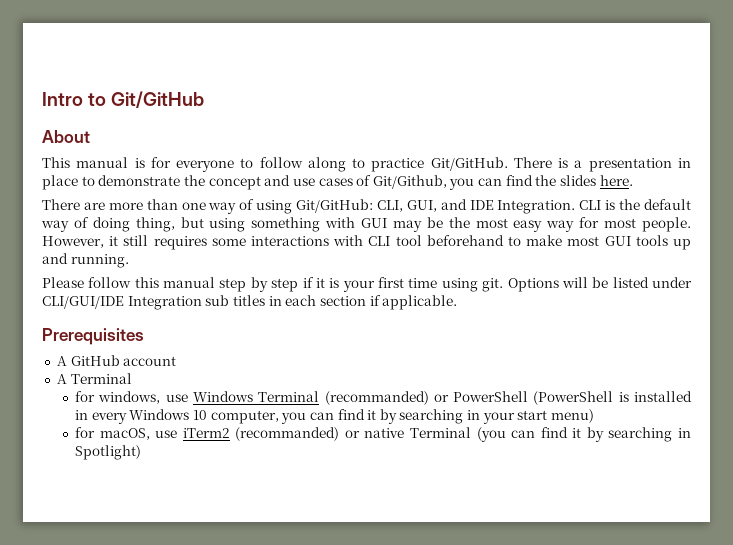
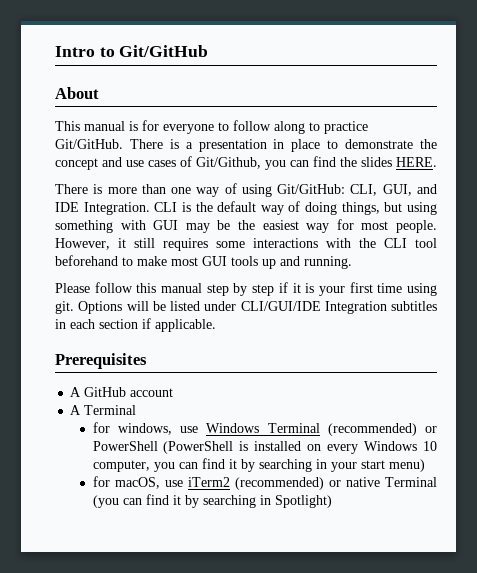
- There is a presentation in place to demonstrate the concept and use cases of Git/Github, you can find the slides here.
- There are more than one way of using Git/GitHub: CLI, GUI, and IDE Integration.
+ There is a presentation in place to demonstrate the concept and use cases of Git/Github, you can find the slides HERE.
+ There is more than one way of using Git/GitHub: CLI, GUI, and IDE Integration.
- CLI is the default way of doing thing, but using something with GUI may be the most easy way for most people.
+ CLI is the default way of doing things, but using something with GUI may be the easiest way for most people.
- However, it still requires some interactions with CLI tool beforehand to make most GUI tools up and running.
+ However, it still requires some interactions with the CLI tool beforehand to make most GUI tools up and running.
- Options will be listed under CLI/GUI/IDE Integration sub titles in each section if applicable.
+ Options will be listed under CLI/GUI/IDE Integration subtitles in each section if applicable.
- for windows, use Windows Terminal (recommanded) or PowerShell (PowerShell is installed in every Windows 10 computer, you can find it by searching in your start menu)
+ for windows, use Windows Terminal (recommended) or PowerShell (PowerShell is installed on every Windows 10 computer, you can find it by searching in your start menu)
- for macOS, use iTerm2 (recommanded) or native Terminal (you can find it by searching in Spotlight)
+ for macOS, use iTerm2 (recommended) or native Terminal (you can find it by searching in Spotlight)

